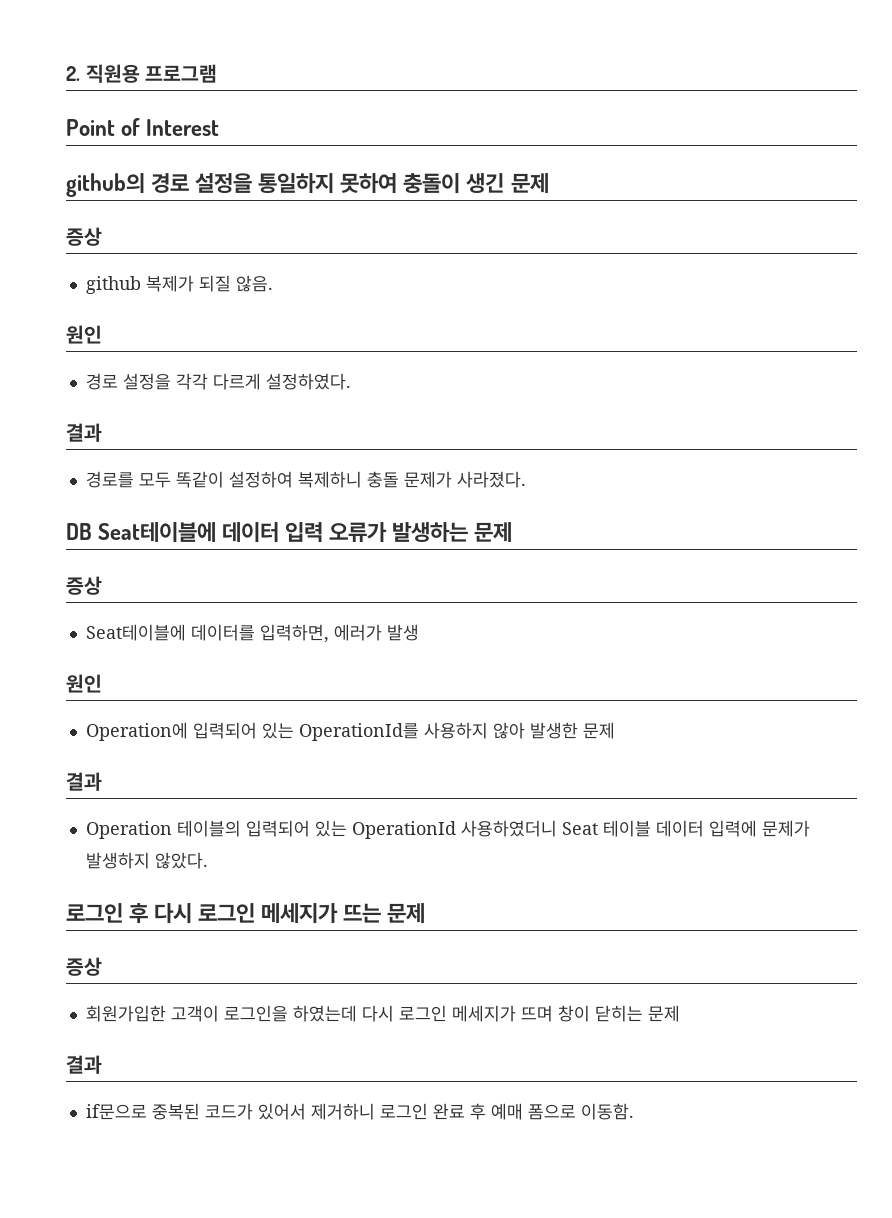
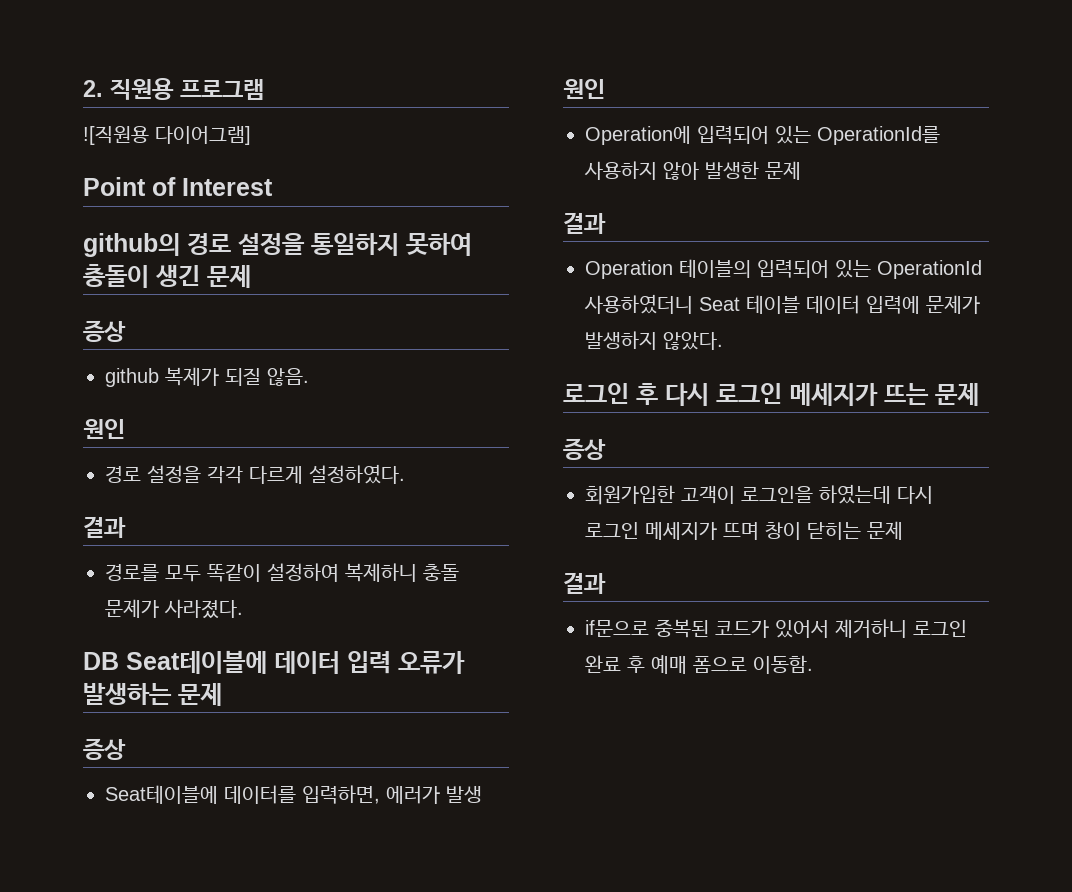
+ ![직원용 다이어그램]

